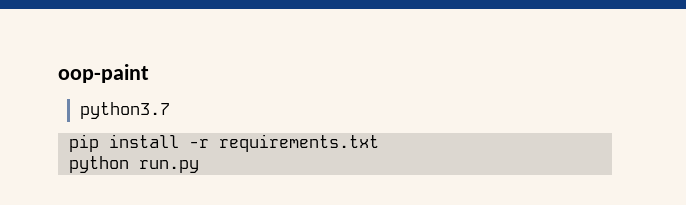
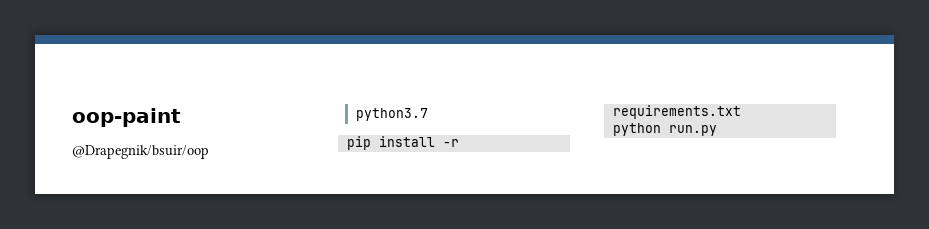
+ @Drapegnik/bsuir/oop

